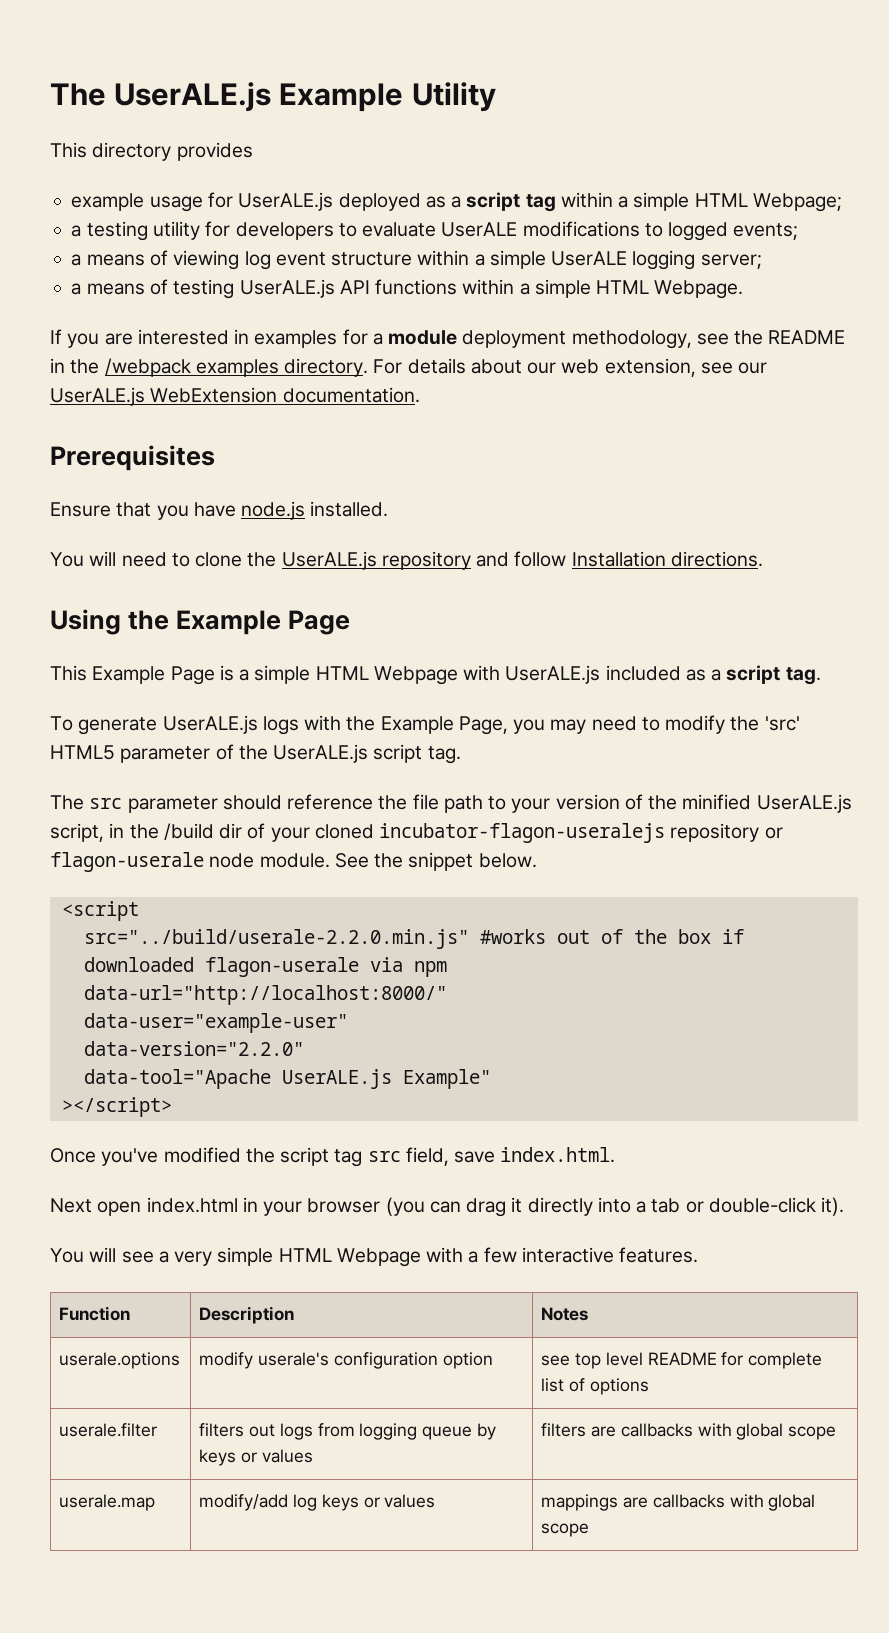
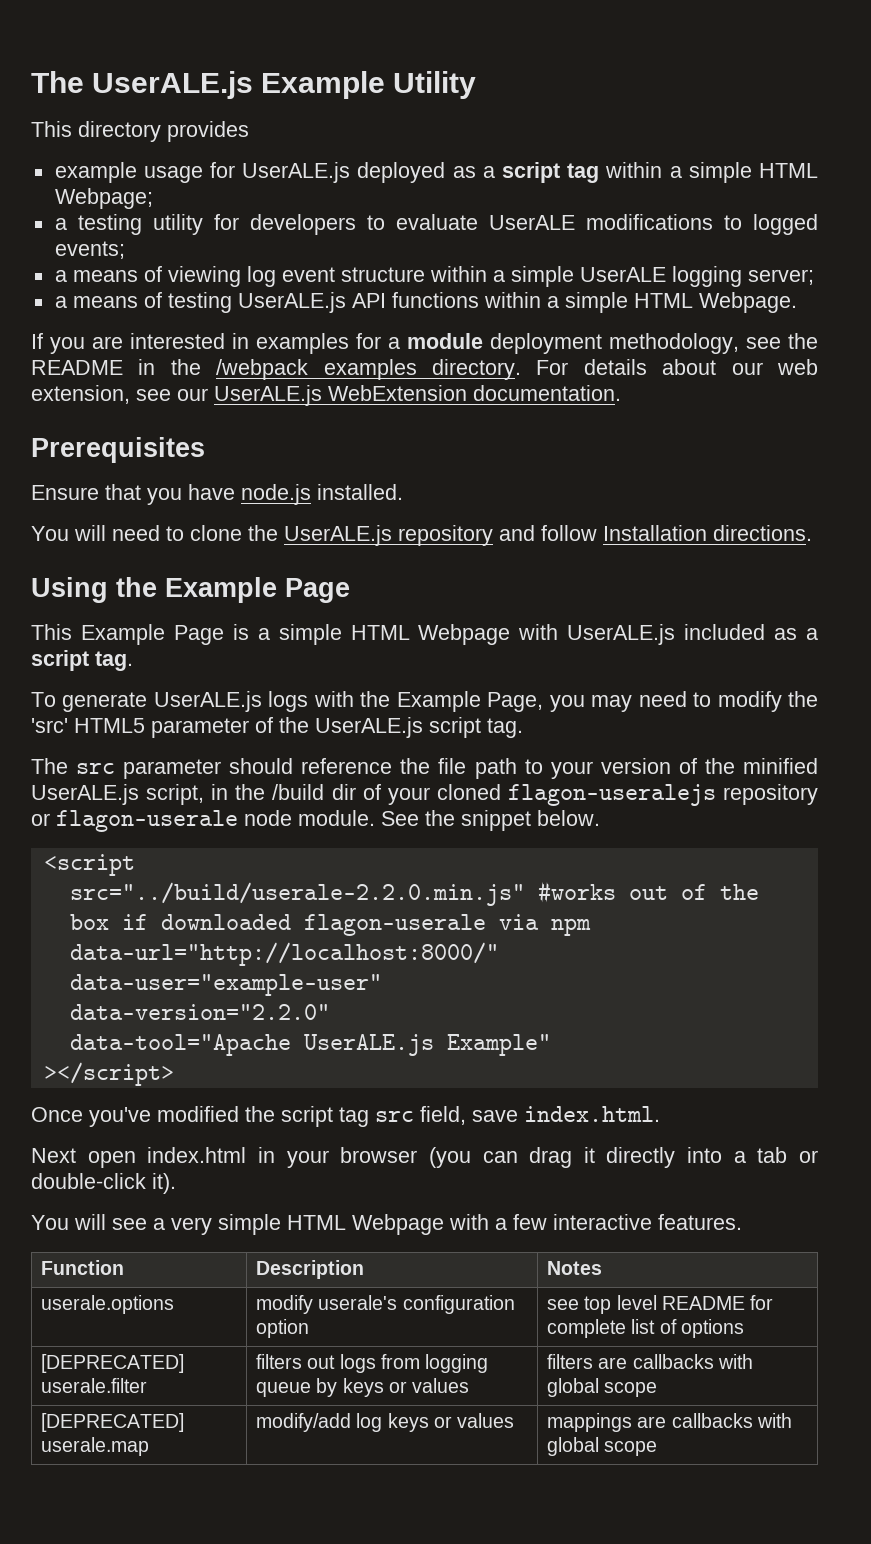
- The src parameter should reference the file path to your version of the minified UserALE.js script, in the /build dir of your cloned incubator-flagon-useralejs repository or flagon-userale node module.
+ The src parameter should reference the file path to your version of the minified UserALE.js script, in the /build dir of your cloned flagon-useralejs repository or flagon-userale node module.
- userale.filter | filters out logs from logging queue by keys or values | filters are callbacks with global scope
+ [DEPRECATED] userale.filter | filters out logs from logging queue by keys or values | filters are callbacks with global scope
- userale.map | modify/add log keys or values | mappings are callbacks with global scope
+ [DEPRECATED] userale.map | modify/add log keys or values | mappings are callbacks with global scope

